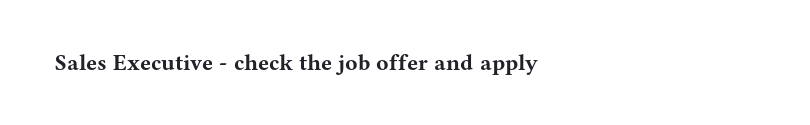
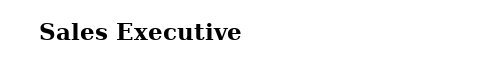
- Sales Executive - check the job offer and apply
+ Sales Executive

